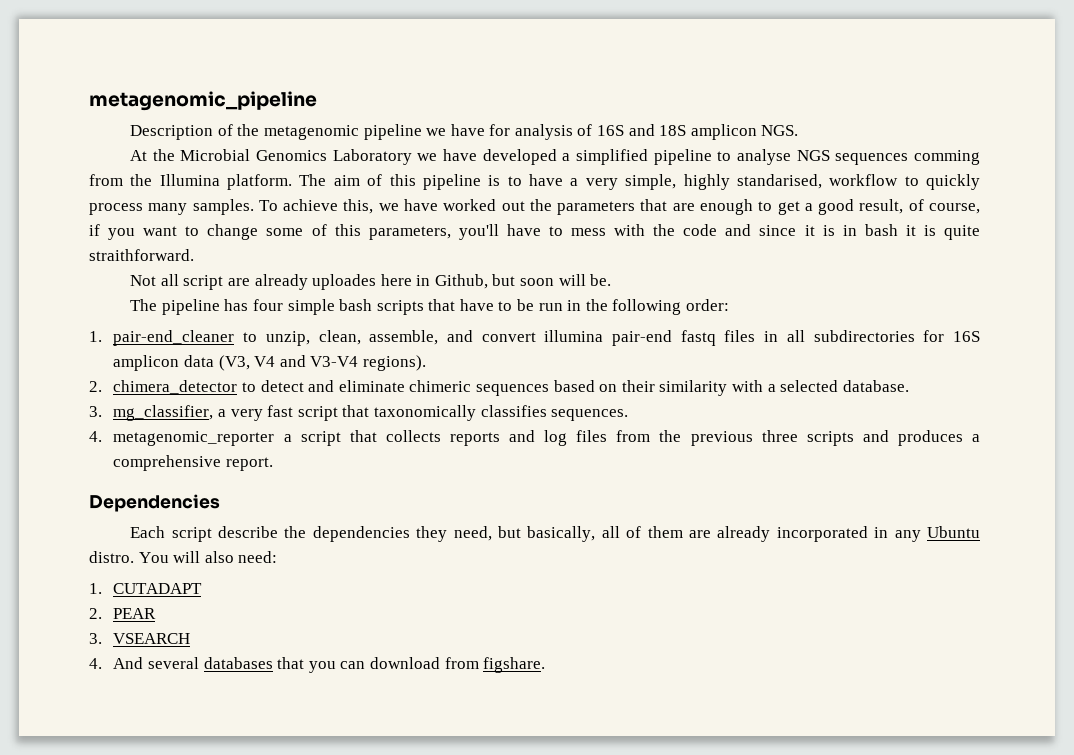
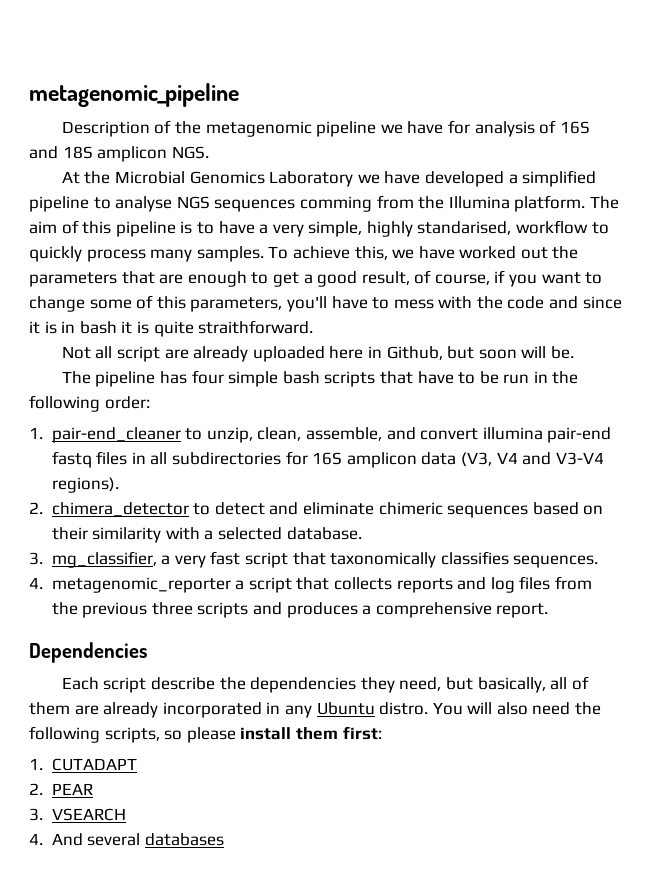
- Not all script are already uploades here in Github, but soon will be.
+ Not all script are already uploaded here in Github, but soon will be.
- You will also need:
+ You will also need the following scripts, so please install them first:
- 4. And several databases that you can download from figshare.
+ 4. And several databases

